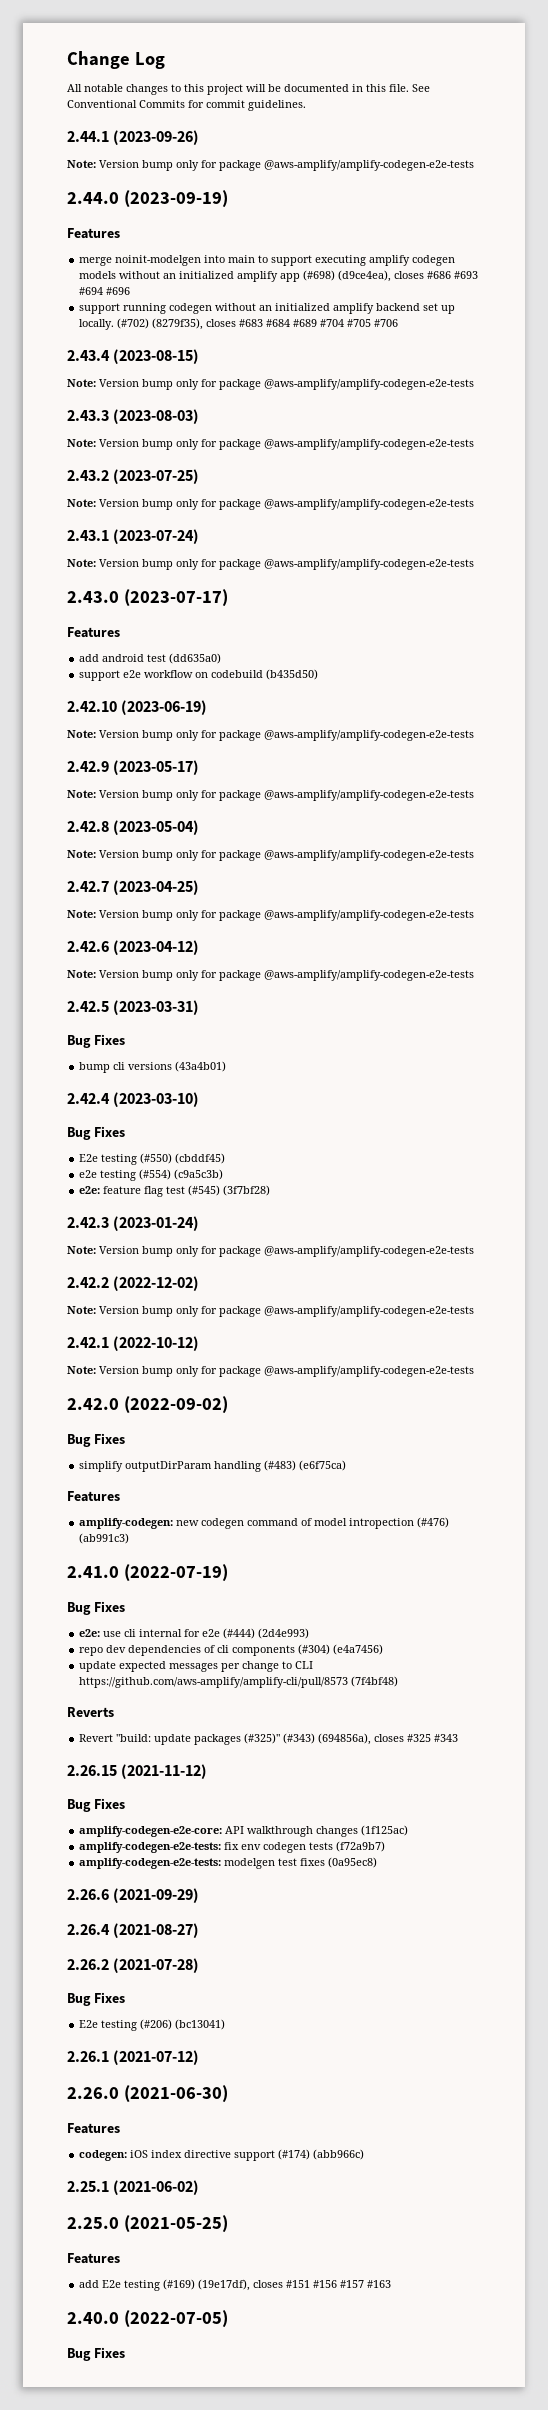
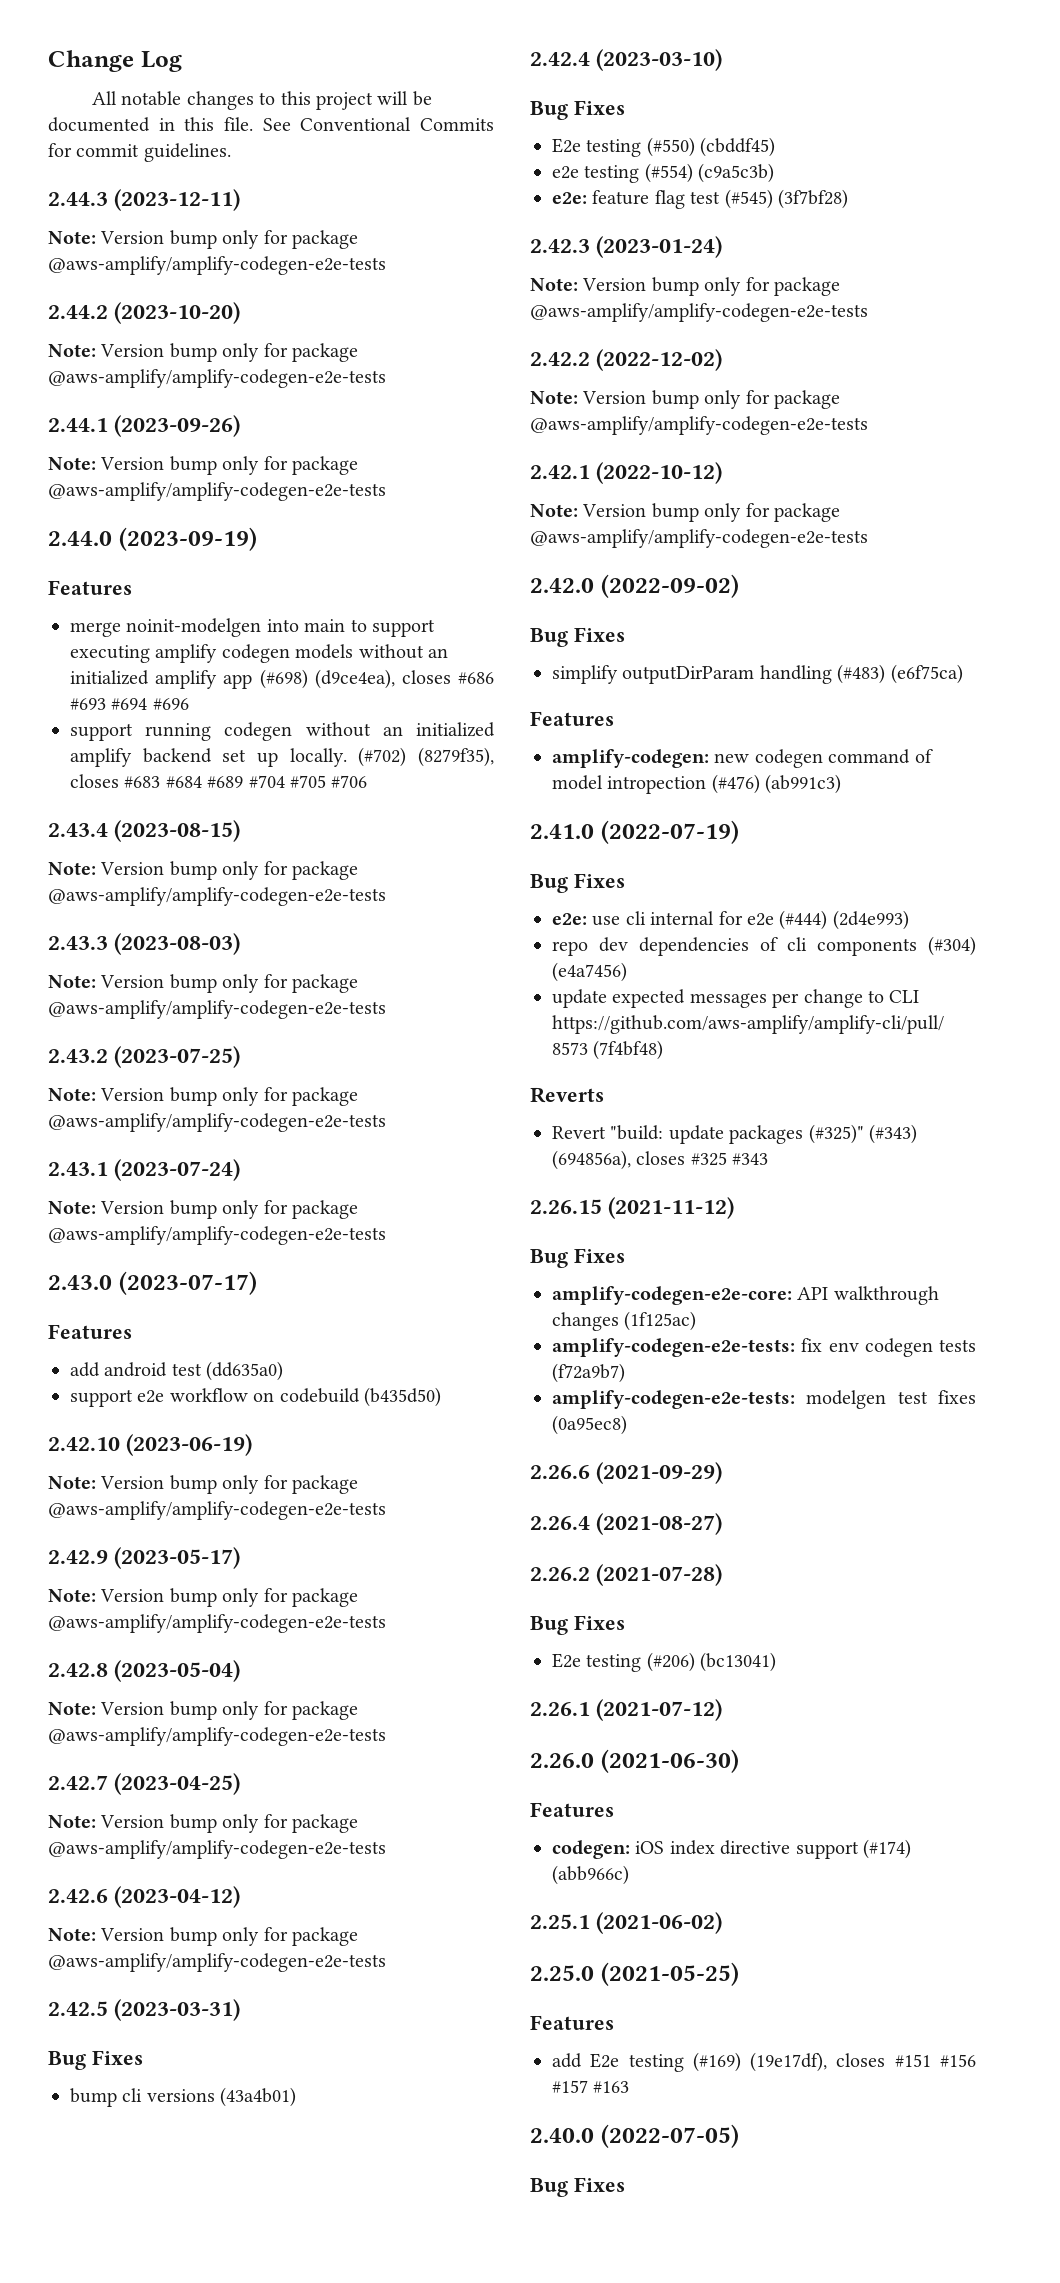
+ 2.44.3 (2023-12-11)
+ Note: Version bump only for package @aws-amplify/amplify-codegen-e2e-tests
+ 2.44.2 (2023-10-20)
+ Note: Version bump only for package @aws-amplify/amplify-codegen-e2e-tests

